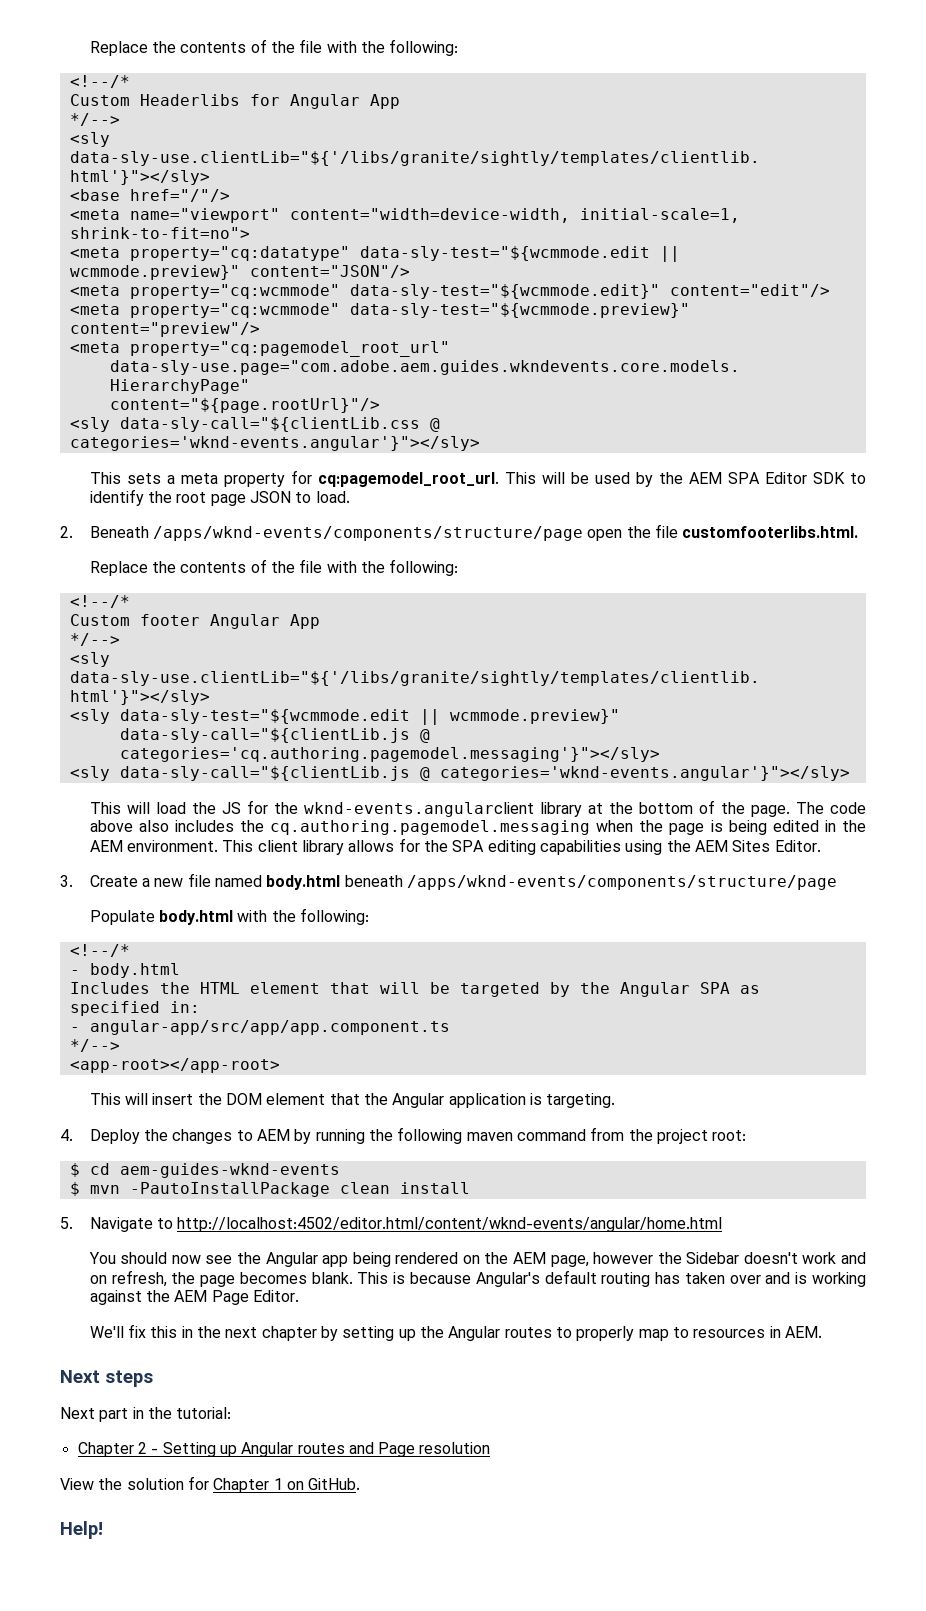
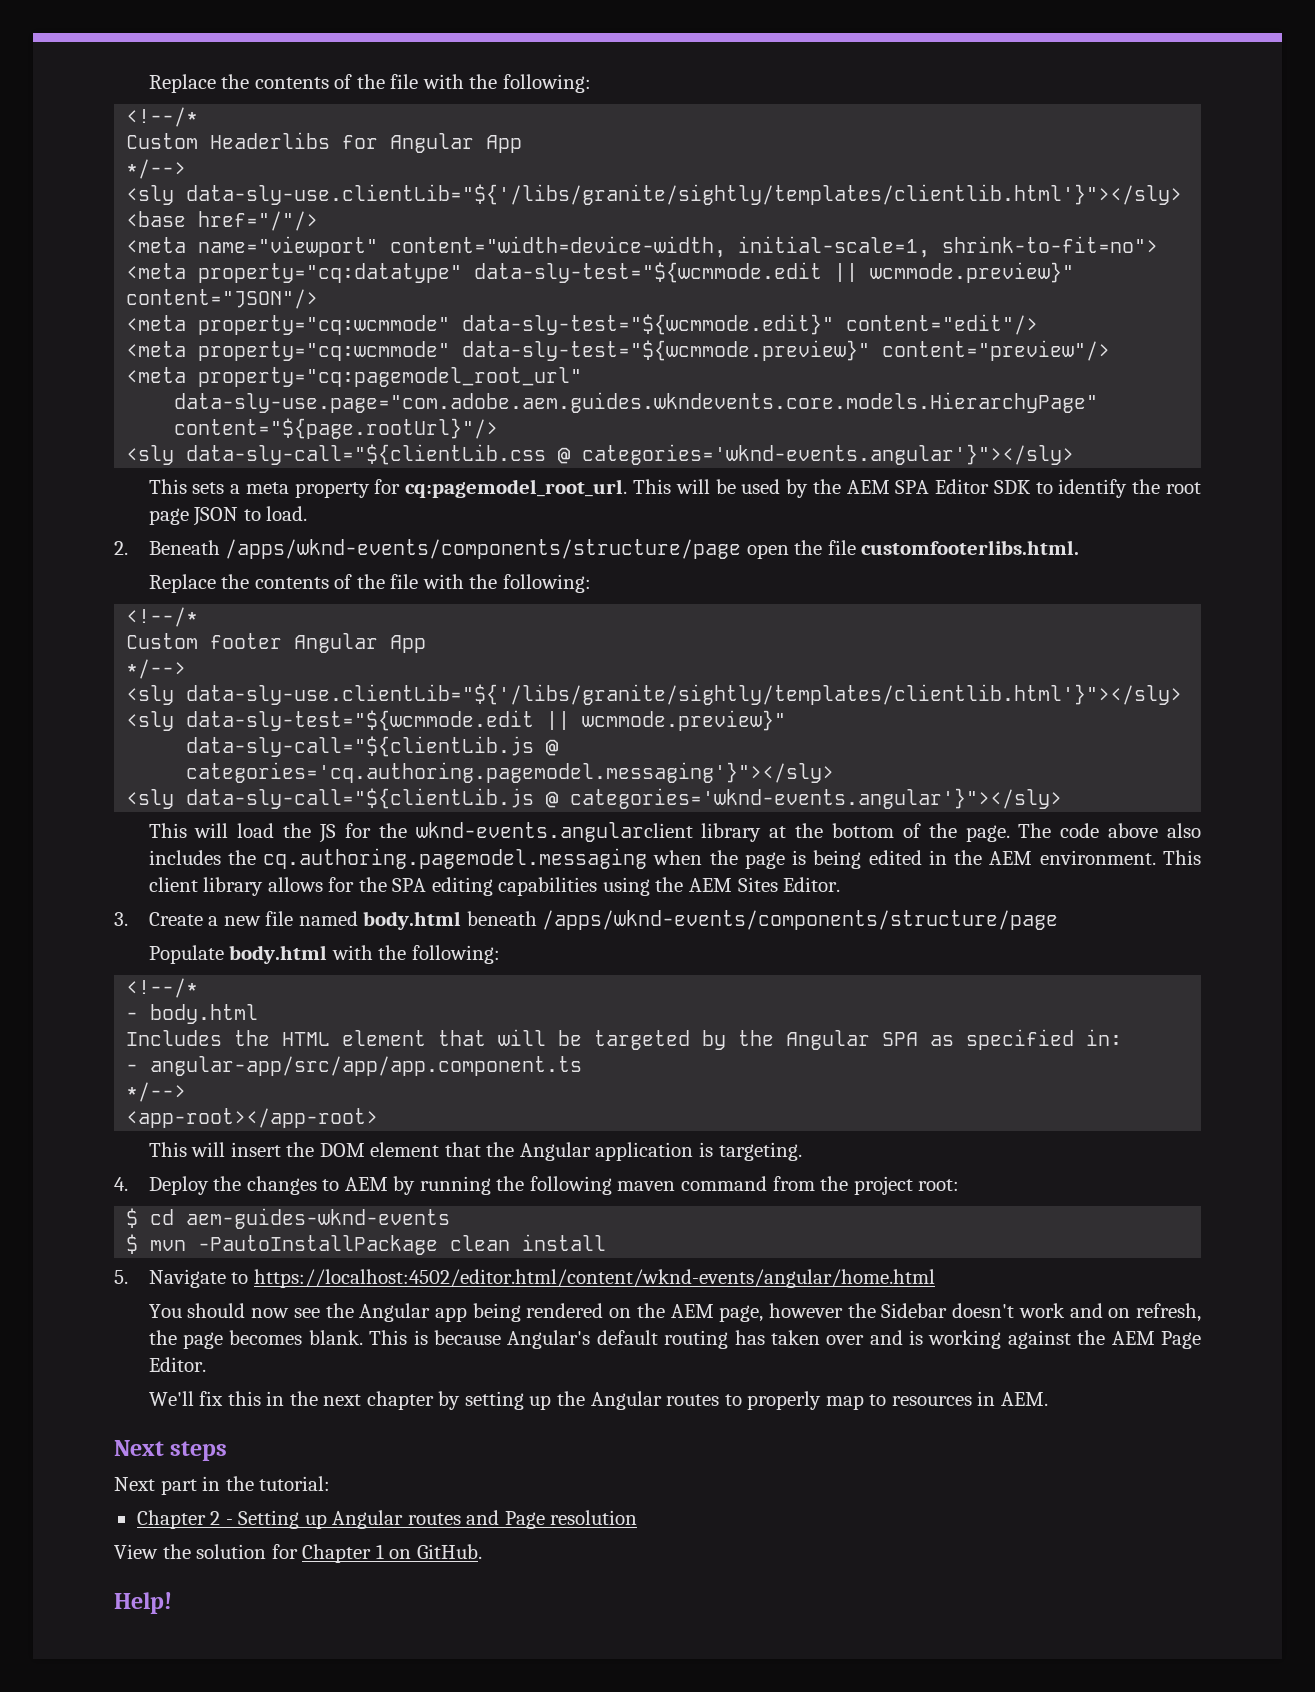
- 5. Navigate to http://localhost:4502/editor.html/content/wknd-events/angular/home.html
+ 5. Navigate to https://localhost:4502/editor.html/content/wknd-events/angular/home.html

